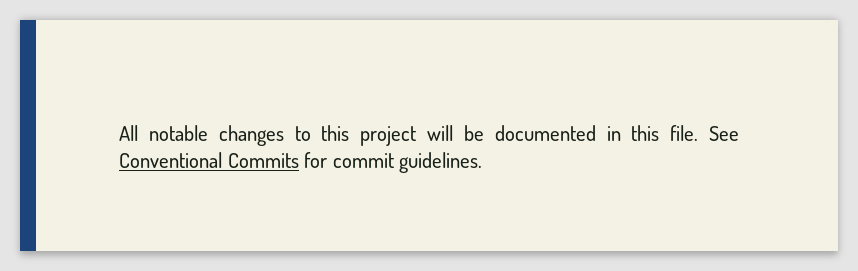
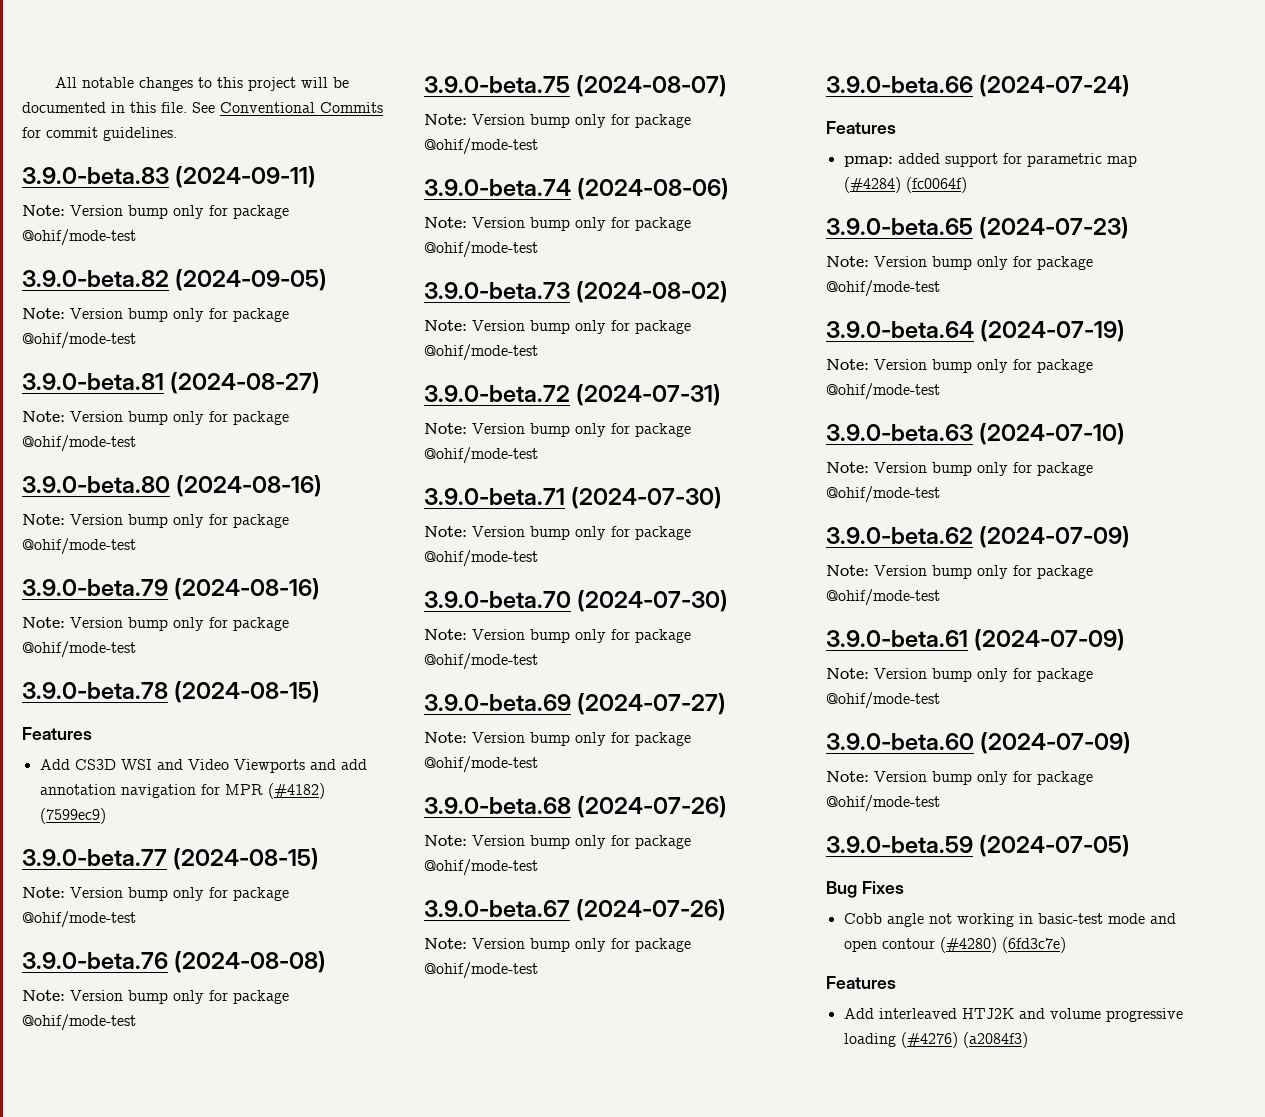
+ 3.9.0-beta.83 (2024-09-11)
+ Note: Version bump only for package @ohif/mode-test
+ 3.9.0-beta.82 (2024-09-05)
+ Note: Version bump only for package @ohif/mode-test
+ 3.9.0-beta.81 (2024-08-27)
+ Note: Version bump only for package @ohif/mode-test
+ 3.9.0-beta.80 (2024-08-16)
+ Note: Version bump only for package @ohif/mode-test
+ 3.9.0-beta.79 (2024-08-16)
+ Note: Version bump only for package @ohif/mode-test
+ 3.9.0-beta.78 (2024-08-15)
+ Features
+ Add CS3D WSI and Video Viewports and add annotation navigation for MPR (#4182) (7599ec9)
+ 3.9.0-beta.77 (2024-08-15)
+ Note: Version bump only for package @ohif/mode-test
+ 3.9.0-beta.76 (2024-08-08)
+ Note: Version bump only for package @ohif/mode-test
+ 3.9.0-beta.75 (2024-08-07)
+ Note: Version bump only for package @ohif/mode-test
+ 3.9.0-beta.74 (2024-08-06)
+ Note: Version bump only for package @ohif/mode-test
+ 3.9.0-beta.73 (2024-08-02)
+ Note: Version bump only for package @ohif/mode-test
+ 3.9.0-beta.72 (2024-07-31)
+ Note: Version bump only for package @ohif/mode-test
+ 3.9.0-beta.71 (2024-07-30)
+ Note: Version bump only for package @ohif/mode-test
+ 3.9.0-beta.70 (2024-07-30)
+ Note: Version bump only for package @ohif/mode-test
+ 3.9.0-beta.69 (2024-07-27)
+ Note: Version bump only for package @ohif/mode-test
+ 3.9.0-beta.68 (2024-07-26)
+ Note: Version bump only for package @ohif/mode-test
+ 3.9.0-beta.67 (2024-07-26)
+ Note: Version bump only for package @ohif/mode-test
+ 3.9.0-beta.66 (2024-07-24)
+ Features
+ pmap: added support for parametric map (#4284) (fc0064f)
+ 3.9.0-beta.65 (2024-07-23)
+ Note: Version bump only for package @ohif/mode-test
+ 3.9.0-beta.64 (2024-07-19)
+ Note: Version bump only for package @ohif/mode-test
+ 3.9.0-beta.63 (2024-07-10)
+ Note: Version bump only for package @ohif/mode-test
+ 3.9.0-beta.62 (2024-07-09)
+ Note: Version bump only for package @ohif/mode-test
+ 3.9.0-beta.61 (2024-07-09)
+ Note: Version bump only for package @ohif/mode-test
+ 3.9.0-beta.60 (2024-07-09)
+ Note: Version bump only for package @ohif/mode-test
+ 3.9.0-beta.59 (2024-07-05)
+ Bug Fixes
+ Cobb angle not working in basic-test mode and open contour (#4280) (6fd3c7e)
+ Features
+ Add interleaved HTJ2K and volume progressive loading (#4276) (a2084f3)

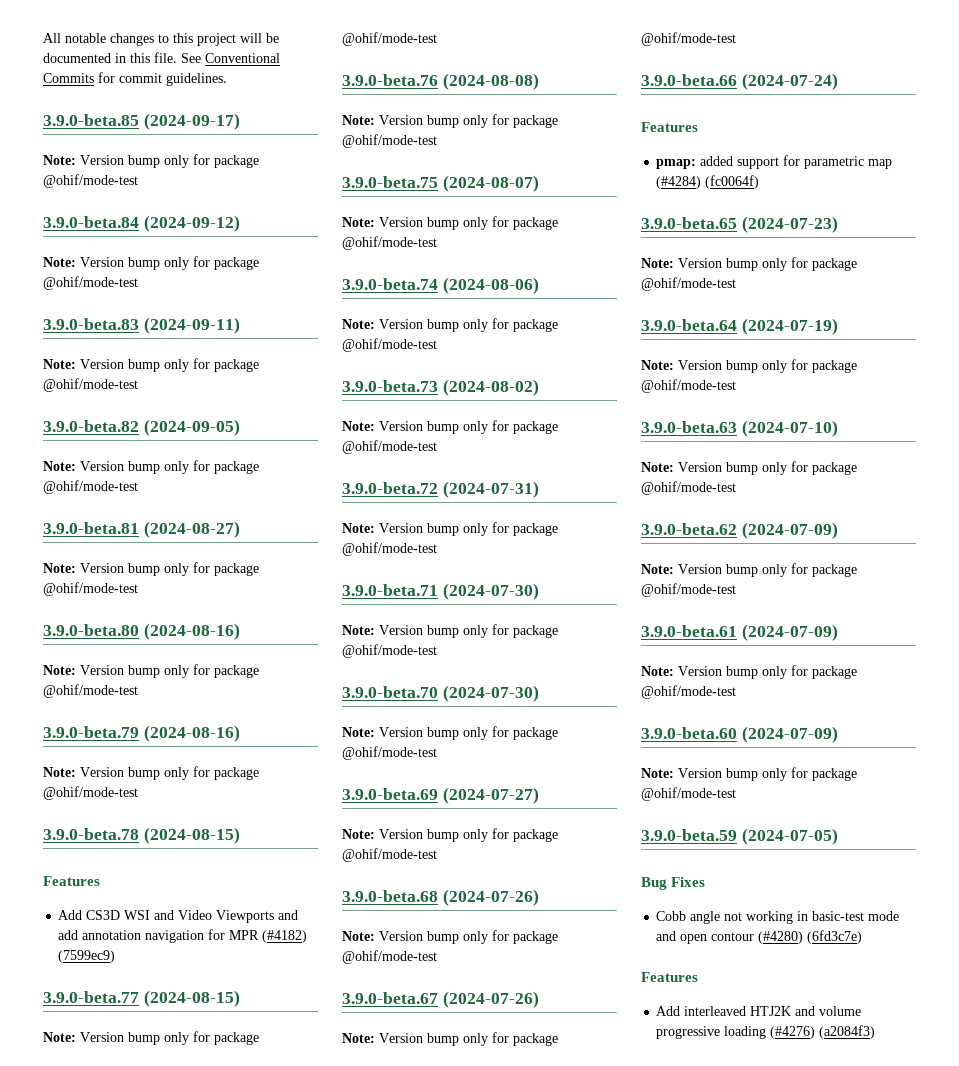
+ 3.9.0-beta.85 (2024-09-17)
+ Note: Version bump only for package @ohif/mode-test
+ 3.9.0-beta.84 (2024-09-12)
+ Note: Version bump only for package @ohif/mode-test

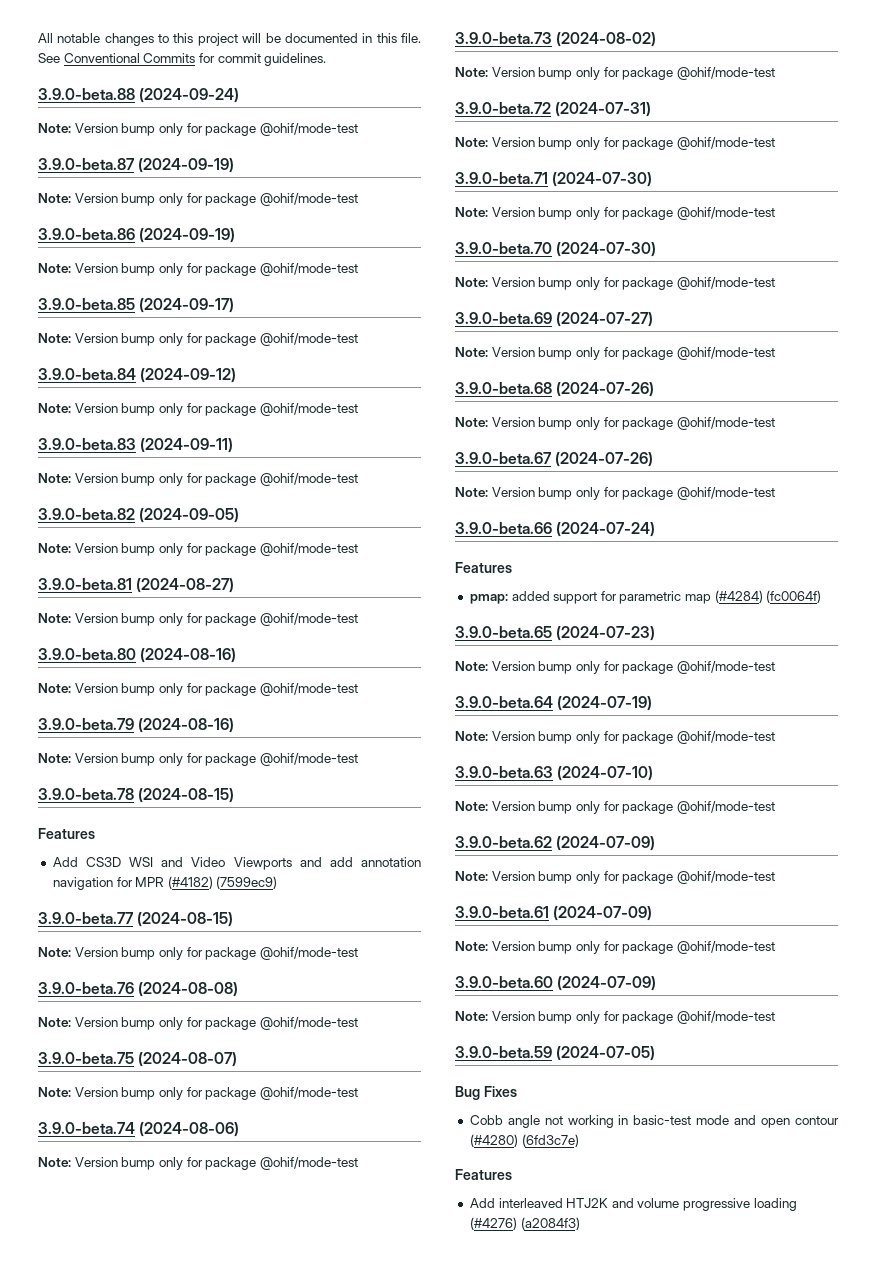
+ 3.9.0-beta.88 (2024-09-24)
+ Note: Version bump only for package @ohif/mode-test
+ 3.9.0-beta.87 (2024-09-19)
+ Note: Version bump only for package @ohif/mode-test
+ 3.9.0-beta.86 (2024-09-19)
+ Note: Version bump only for package @ohif/mode-test

